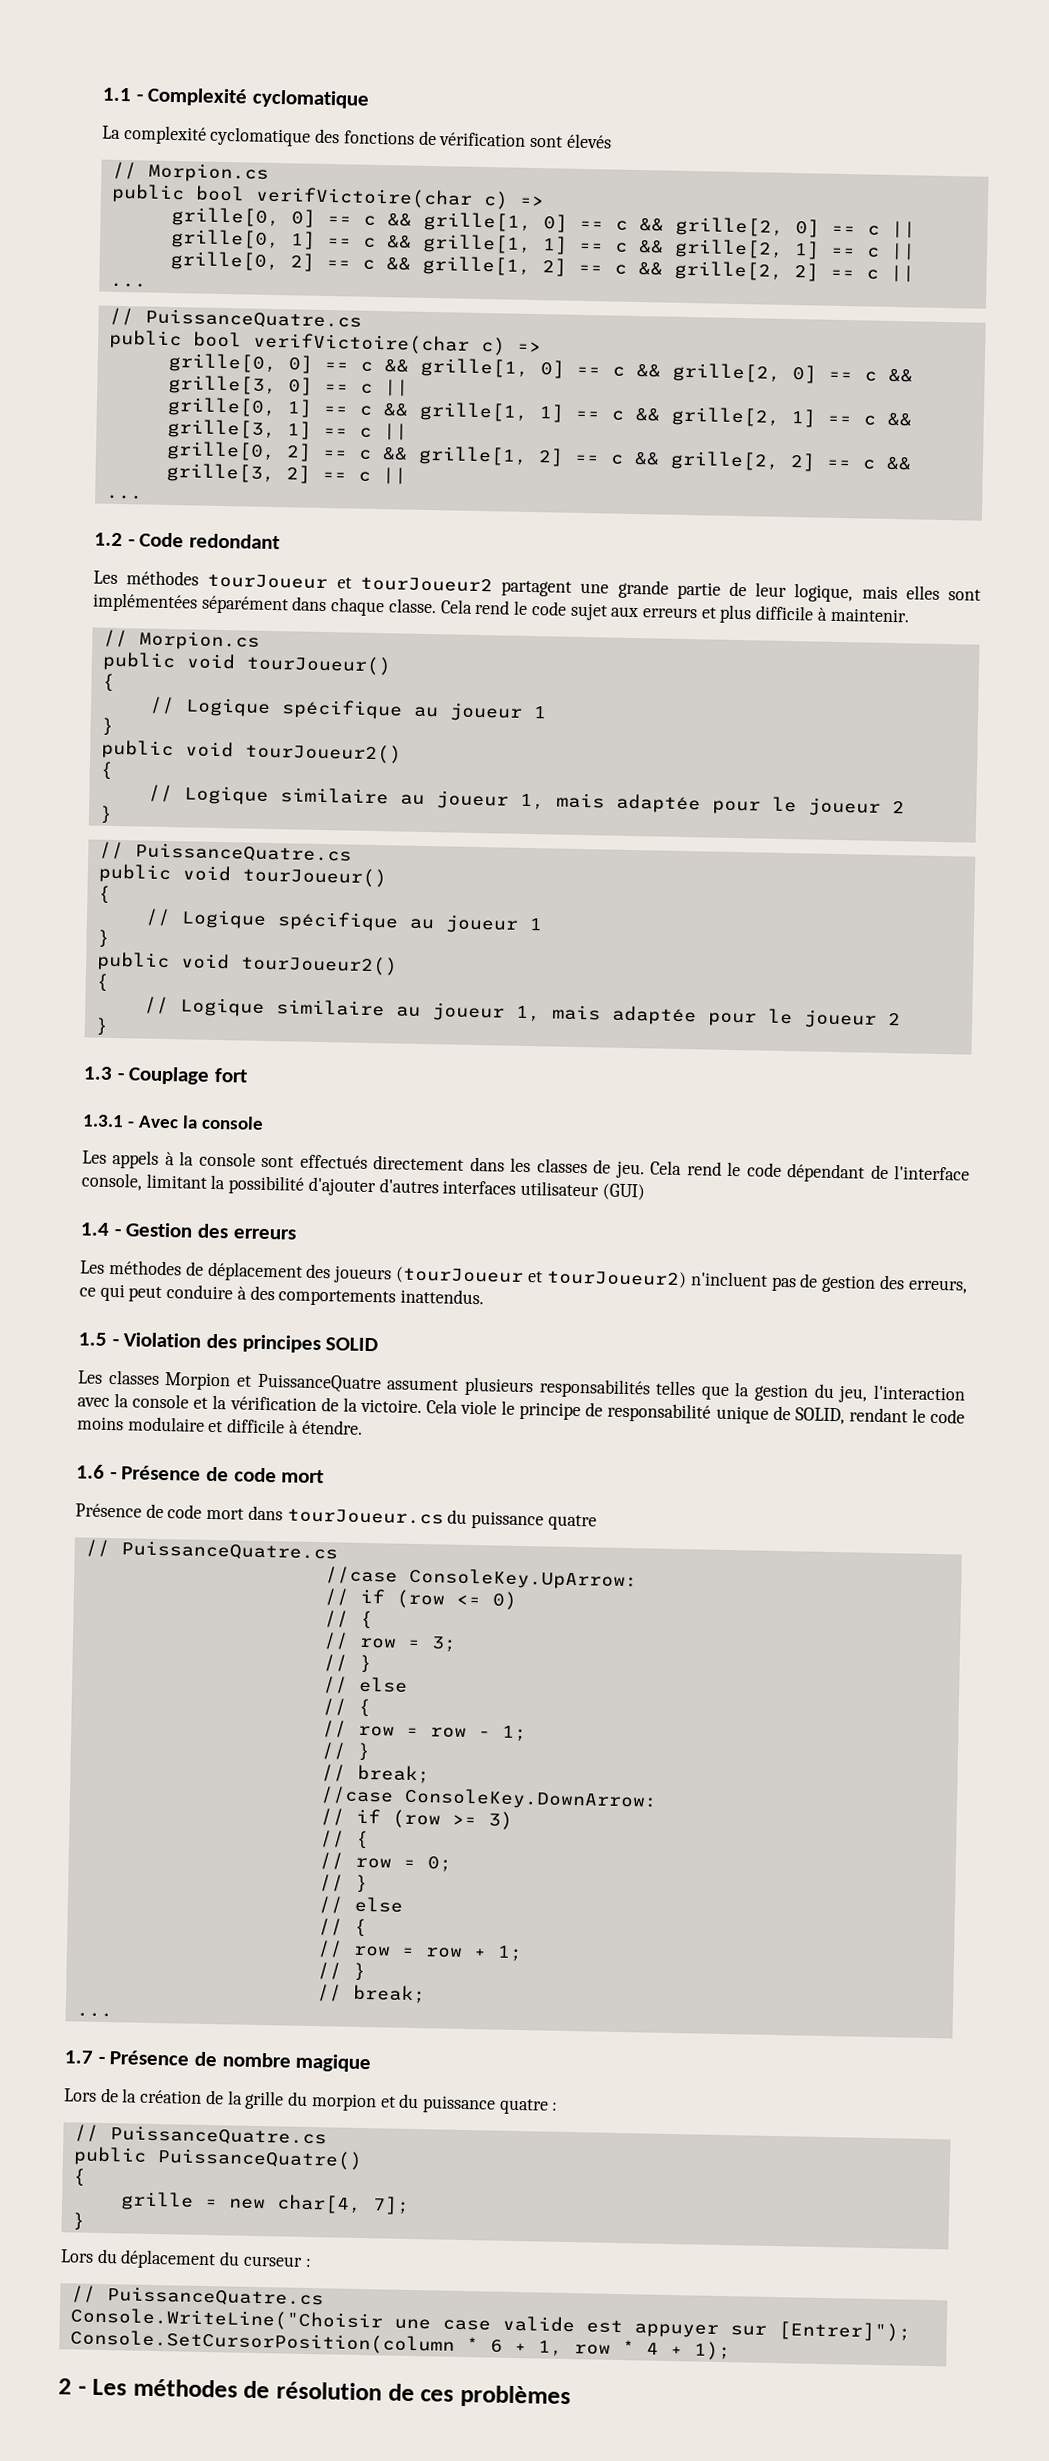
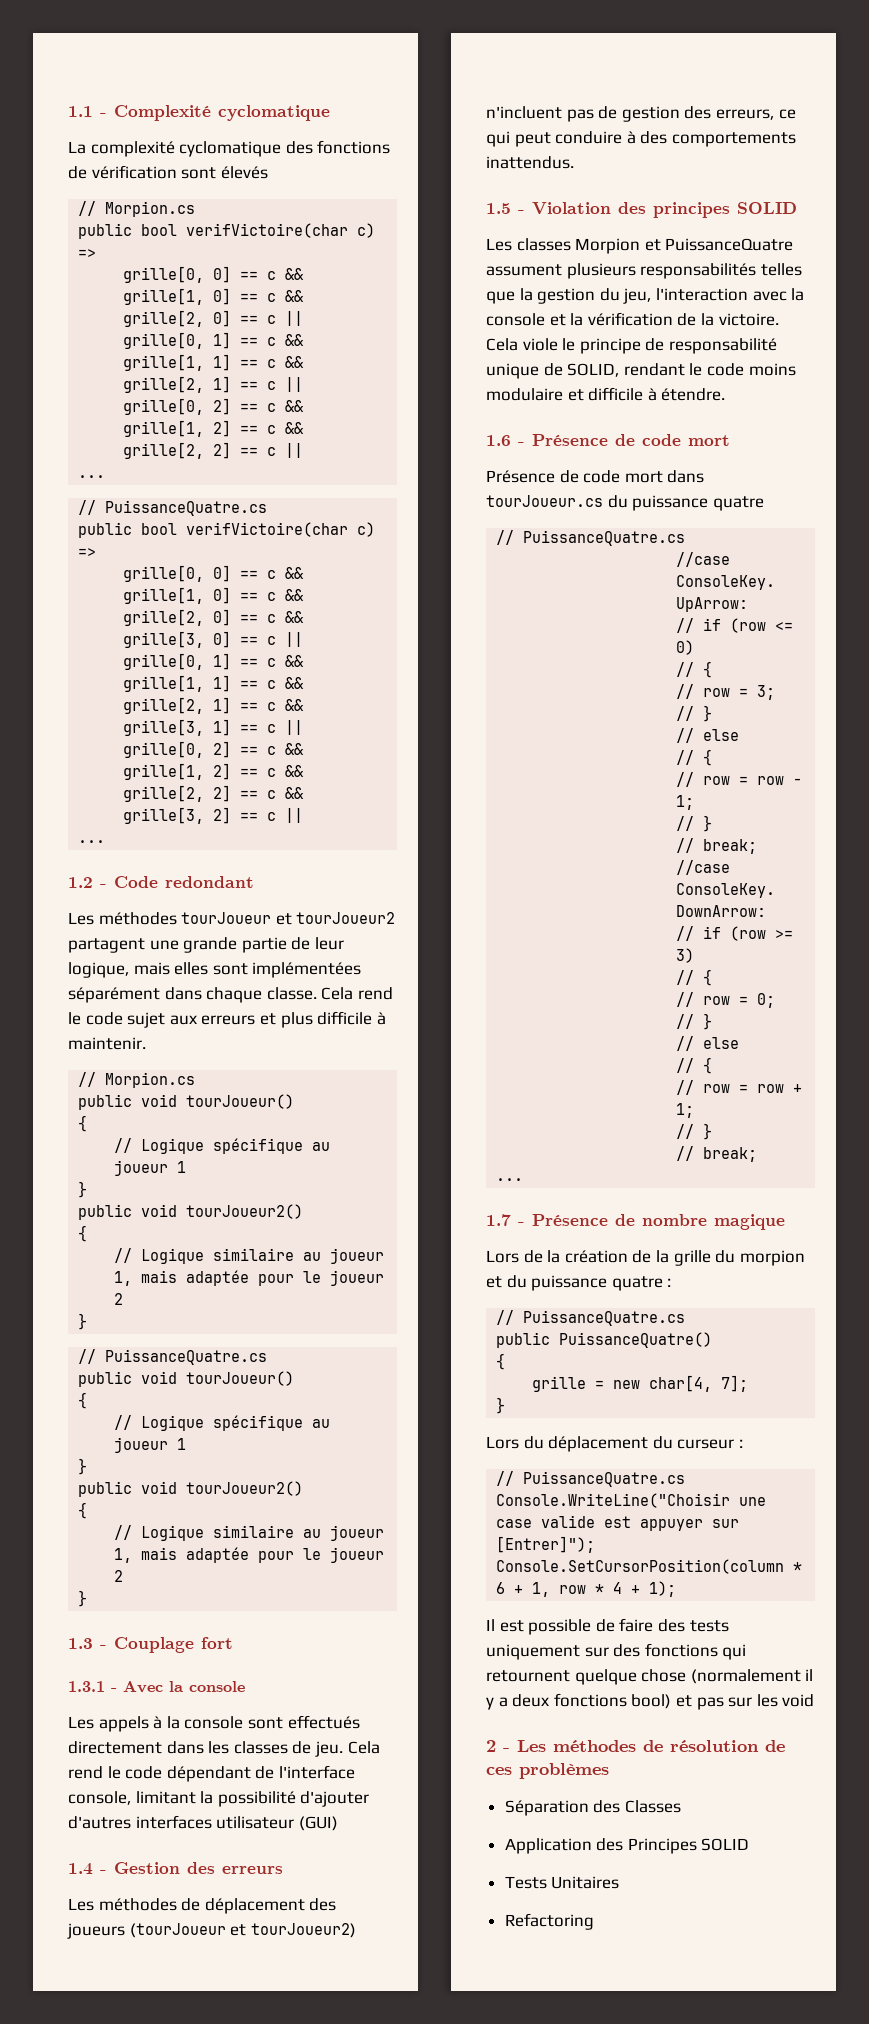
+ Il est possible de faire des tests uniquement sur des fonctions qui retournent quelque chose (normalement il y a deux fonctions bool) et pas sur les void
+ Séparation des Classes
+ Application des Principes SOLID
+ Tests Unitaires
+ Refactoring

